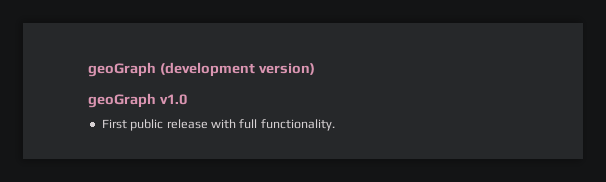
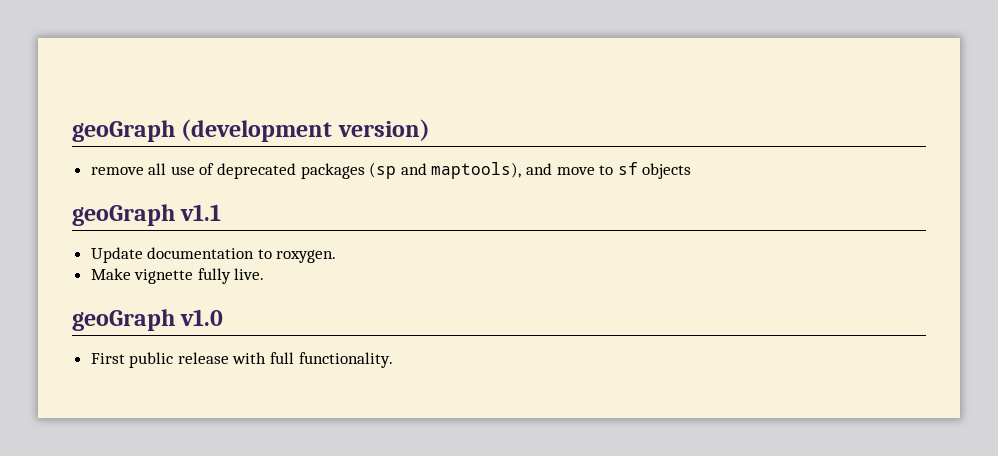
+ remove all use of deprecated packages (sp and maptools), and move to sf objects
+ geoGraph v1.1
+ Update documentation to roxygen.
+ Make vignette fully live.

